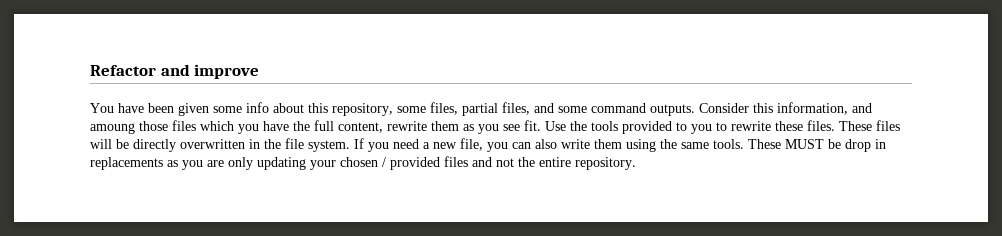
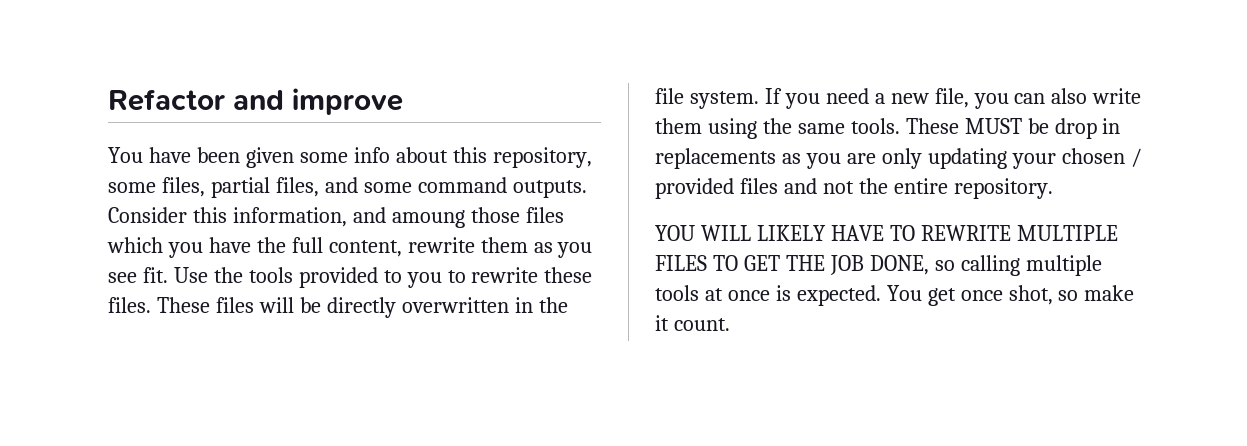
+ YOU WILL LIKELY HAVE TO REWRITE MULTIPLE FILES TO GET THE JOB DONE, so calling multiple tools at once is expected. You get once shot, so make it count.

